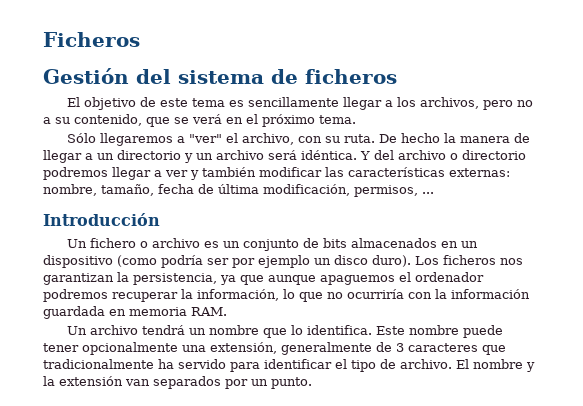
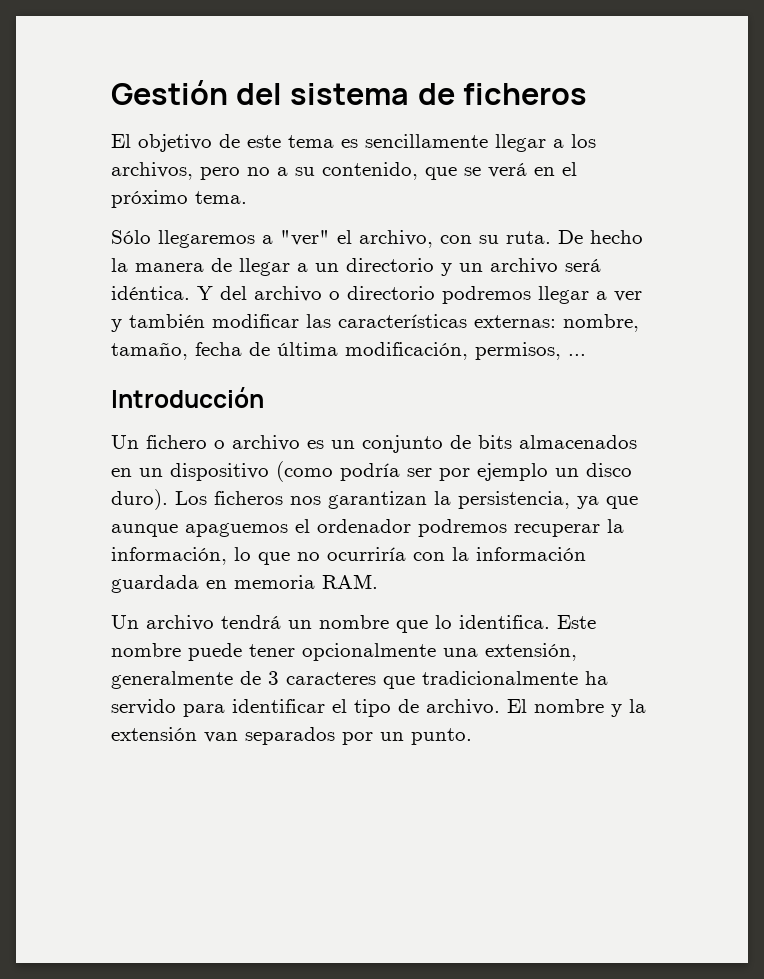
- Ficheros

